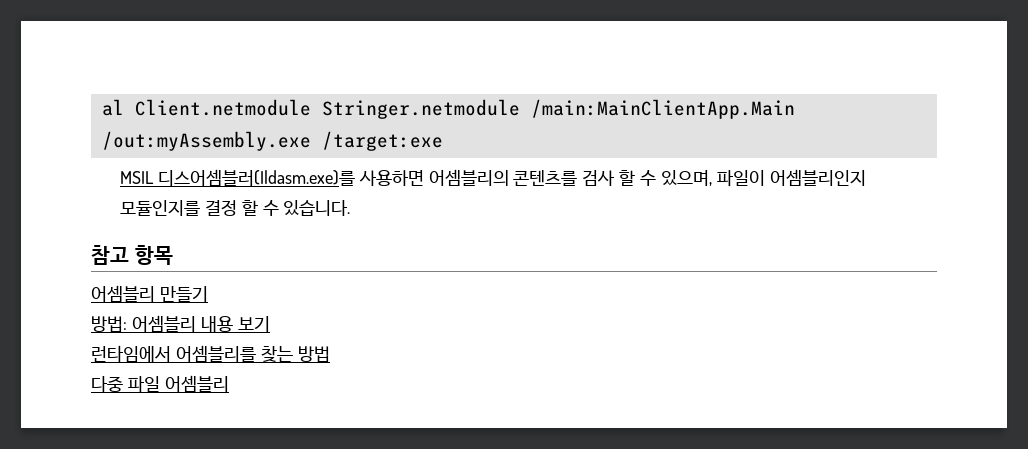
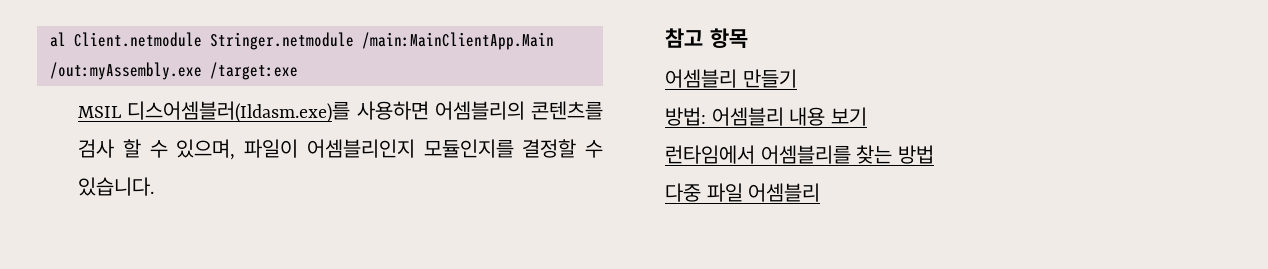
- MSIL 디스어셈블러(Ildasm.exe)를 사용하면 어셈블리의 콘텐츠를 검사 할 수 있으며, 파일이 어셈블리인지 모듈인지를 결정 할 수 있습니다.
+ MSIL 디스어셈블러(Ildasm.exe)를 사용하면 어셈블리의 콘텐츠를 검사 할 수 있으며, 파일이 어셈블리인지 모듈인지를 결정할 수 있습니다.

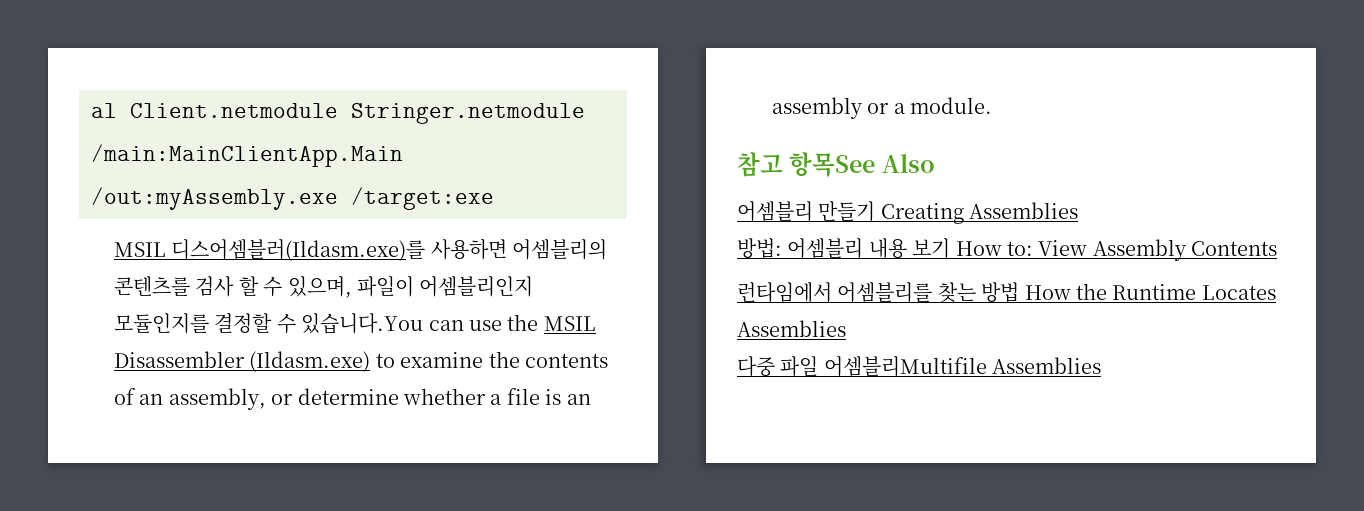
- MSIL 디스어셈블러(Ildasm.exe)를 사용하면 어셈블리의 콘텐츠를 검사 할 수 있으며, 파일이 어셈블리인지 모듈인지를 결정할 수 있습니다.
+ MSIL 디스어셈블러(Ildasm.exe)를 사용하면 어셈블리의 콘텐츠를 검사 할 수 있으며, 파일이 어셈블리인지 모듈인지를 결정할 수 있습니다.You can use the MSIL Disassembler (Ildasm.exe) to examine the contents of an assembly, or determine whether a file is an assembly or a module.
- 참고 항목
+ 참고 항목See Also
- 어셈블리 만들기
+ 어셈블리 만들기 Creating Assemblies
- 방법: 어셈블리 내용 보기
+ 방법: 어셈블리 내용 보기 How to: View Assembly Contents
- 런타임에서 어셈블리를 찾는 방법
+ 런타임에서 어셈블리를 찾는 방법 How the Runtime Locates Assemblies
- 다중 파일 어셈블리
+ 다중 파일 어셈블리Multifile Assemblies

